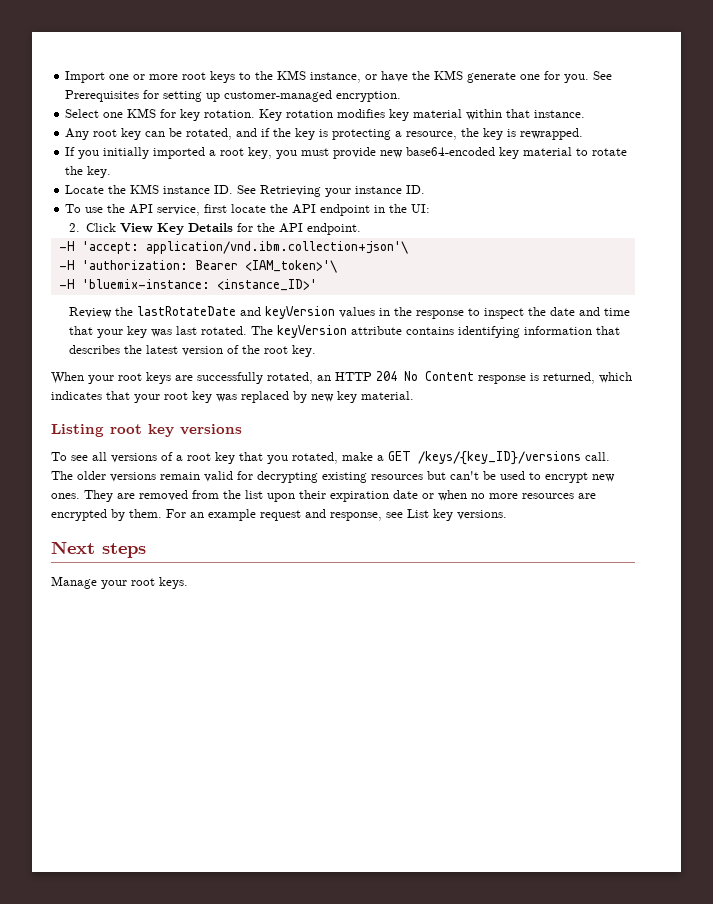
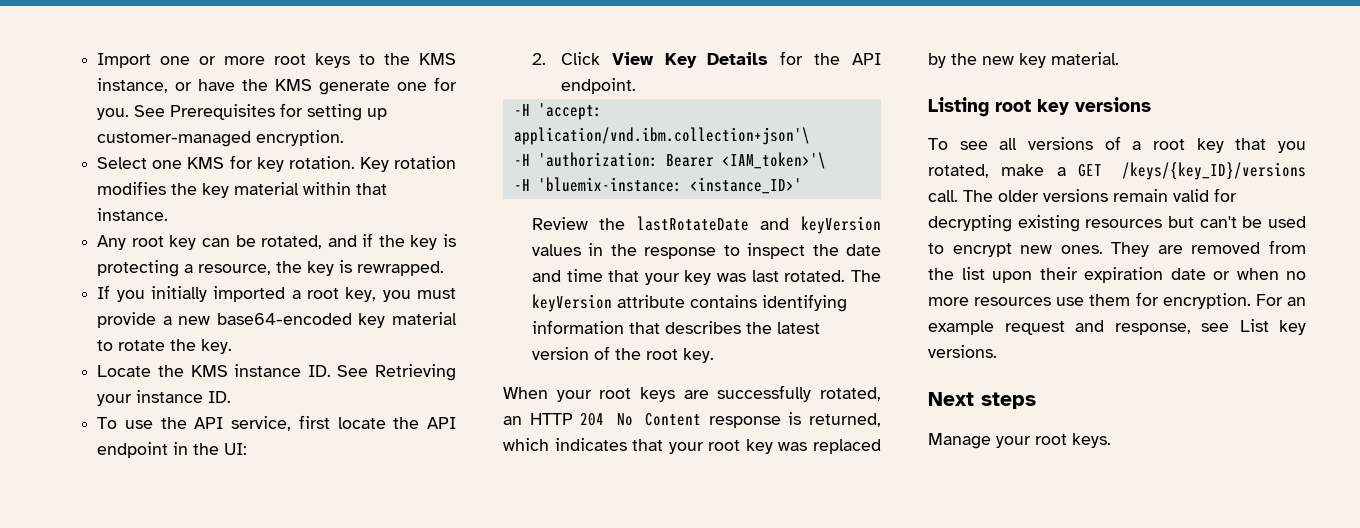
- Key rotation modifies key material within that instance.
+ Key rotation modifies the key material within that instance.
- If you initially imported a root key, you must provide new base64-encoded key material to rotate the key.
+ If you initially imported a root key, you must provide a new base64-encoded key material to rotate the key.
- When your root keys are successfully rotated, an HTTP 204 No Content response is returned, which indicates that your root key was replaced by new key material.
+ When your root keys are successfully rotated, an HTTP 204 No Content response is returned, which indicates that your root key was replaced by the new key material.
- They are removed from the list upon their expiration date or when no more resources are encrypted by them.
+ They are removed from the list upon their expiration date or when no more resources use them for encryption.

